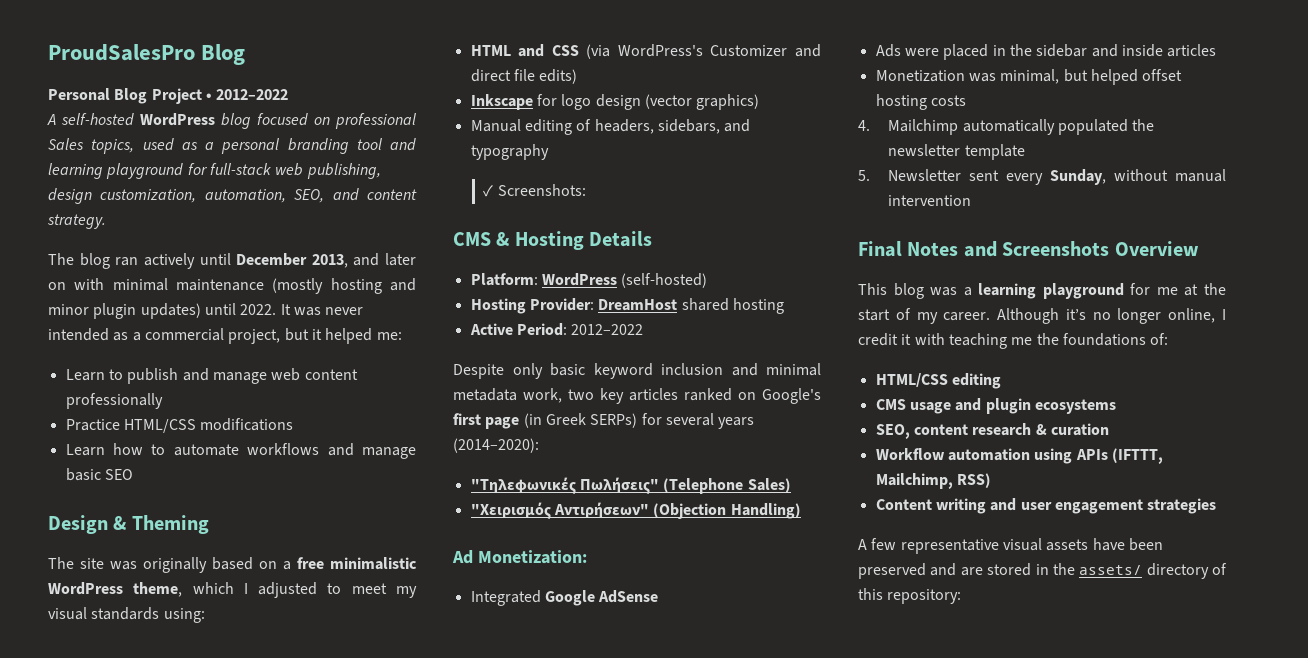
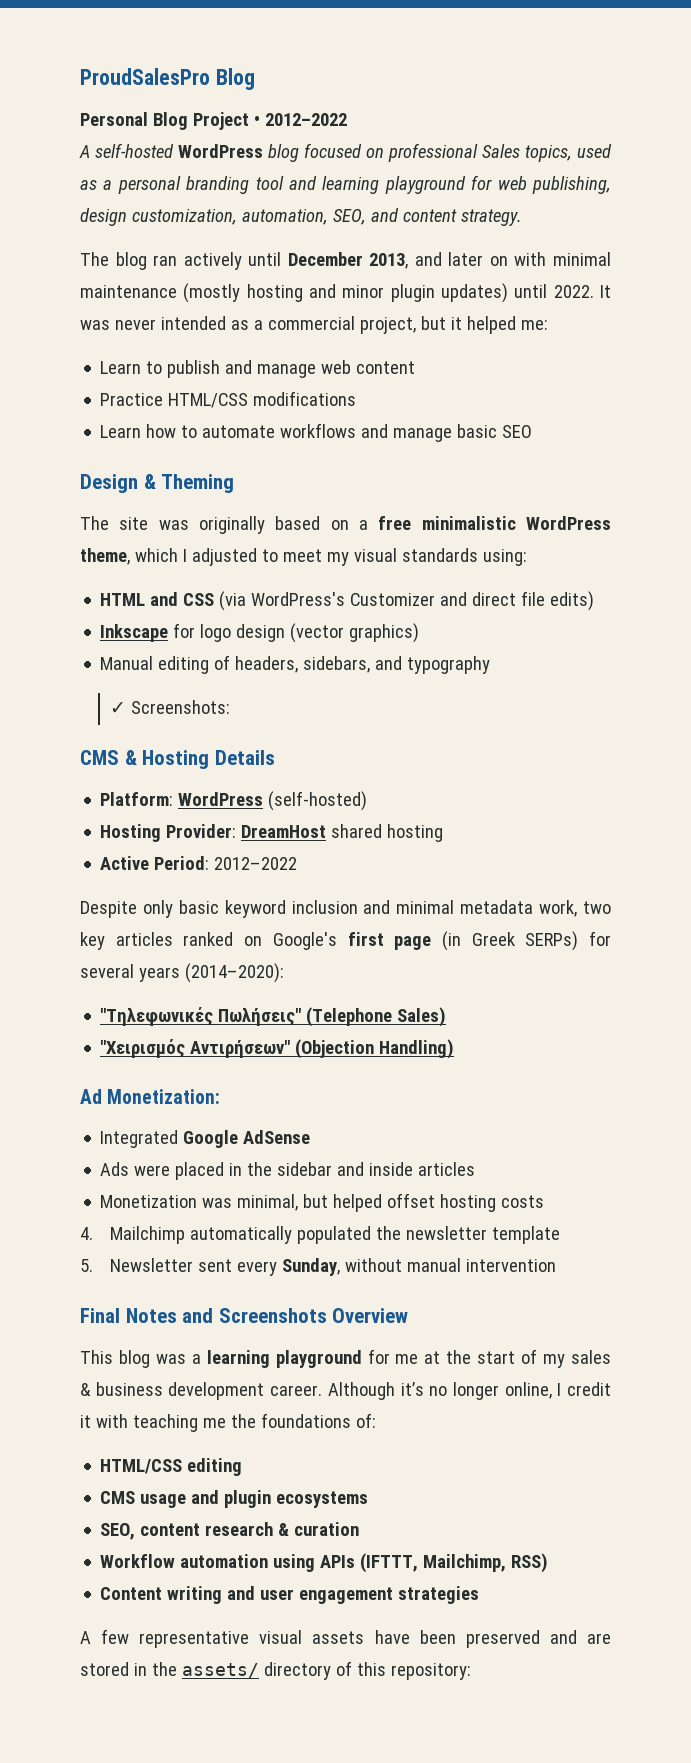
- A self-hosted WordPress blog focused on professional Sales topics, used as a personal branding tool and learning playground for full-stack web publishing, design customization, automation, SEO, and content strategy.
+ A self-hosted WordPress blog focused on professional Sales topics, used as a personal branding tool and learning playground for web publishing, design customization, automation, SEO, and content strategy.
- Learn to publish and manage web content professionally
+ Learn to publish and manage web content
- This blog was a learning playground for me at the start of my career.
+ This blog was a learning playground for me at the start of my sales & business development career.

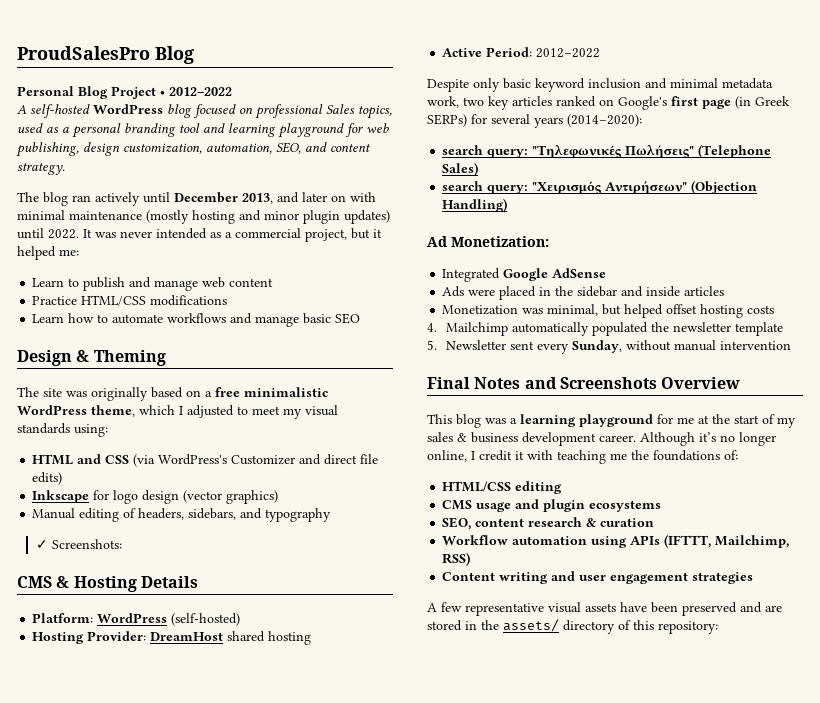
- "Τηλεφωνικές Πωλήσεις" (Telephone Sales)
+ search query: "Τηλεφωνικές Πωλήσεις" (Telephone Sales)
- "Χειρισμός Αντιρήσεων" (Objection Handling)
+ search query: "Χειρισμός Αντιρήσεων" (Objection Handling)

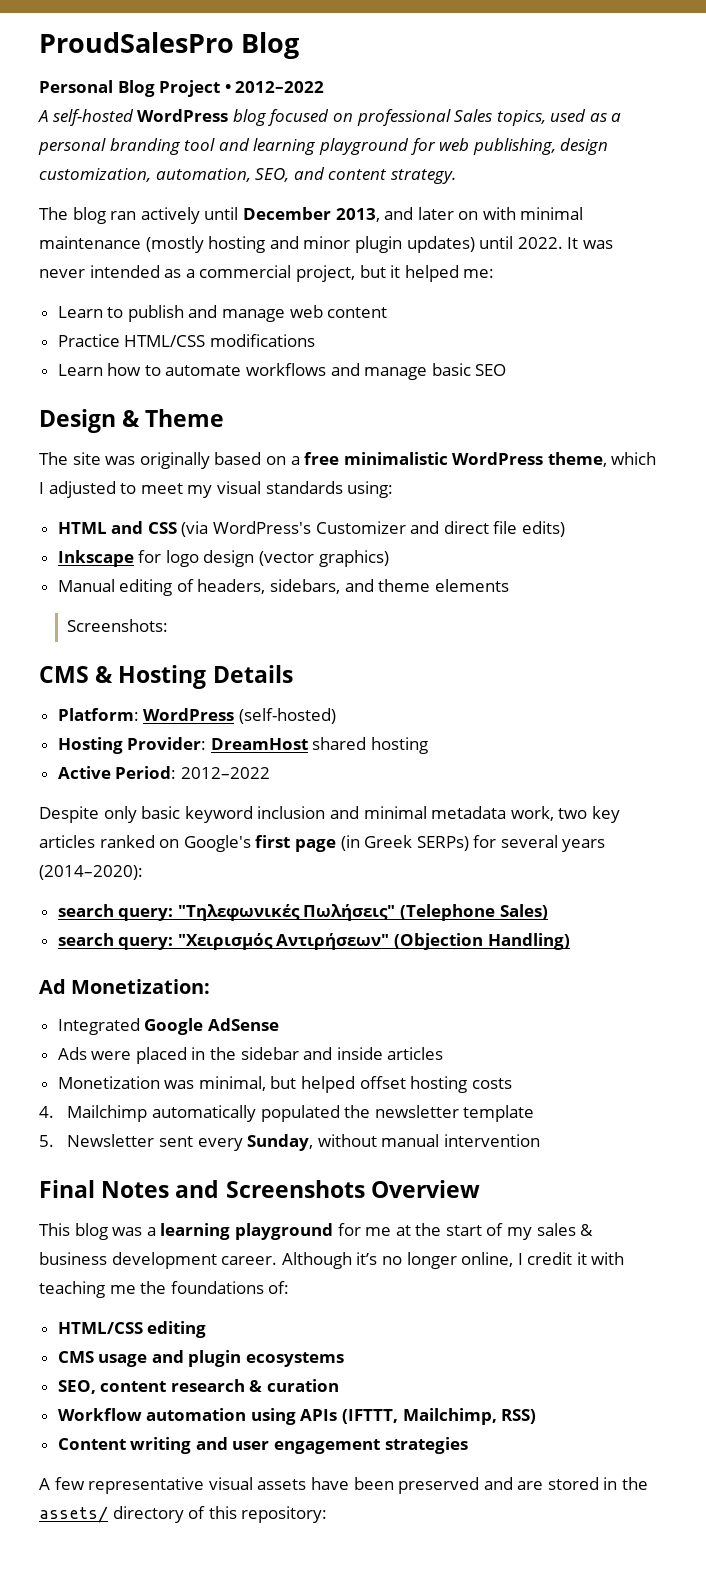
- Design & Theming
+ Design & Theme
- Manual editing of headers, sidebars, and typography
- ✓ Screenshots:
+ Manual editing of headers, sidebars, and theme elements
+ Screenshots:

